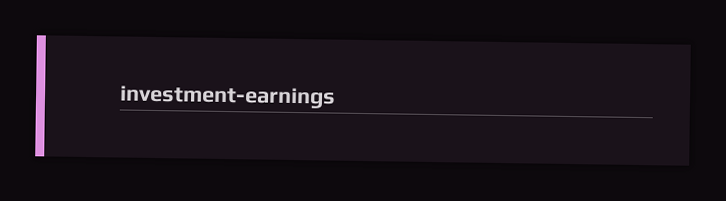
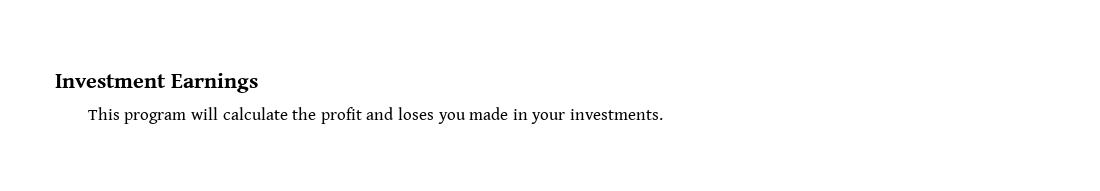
- investment-earnings
+ Investment Earnings
+ This program will calculate the profit and loses you made in your investments.

